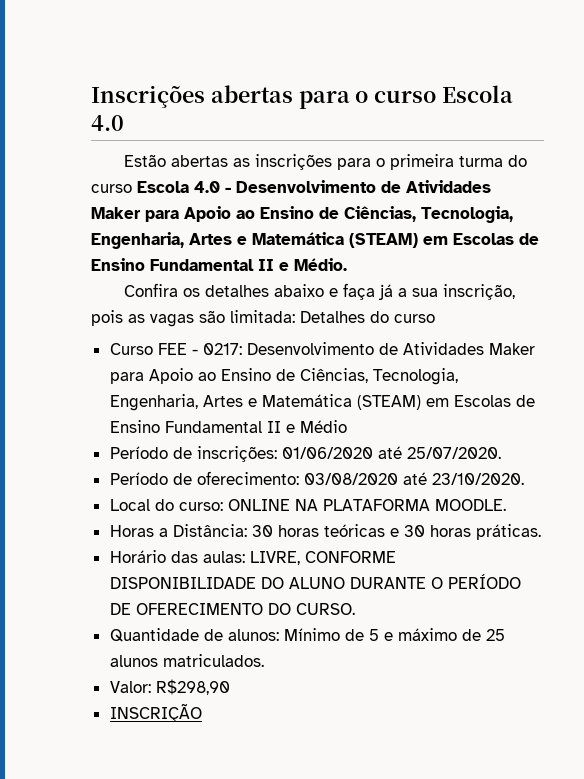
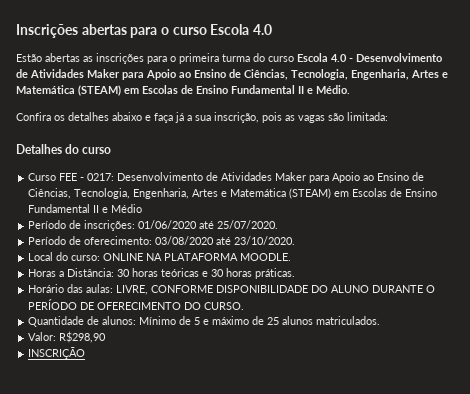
- Confira os detalhes abaixo e faça já a sua inscrição, pois as vagas são limitada: Detalhes do curso
+ Confira os detalhes abaixo e faça já a sua inscrição, pois as vagas são limitada:
+ Detalhes do curso

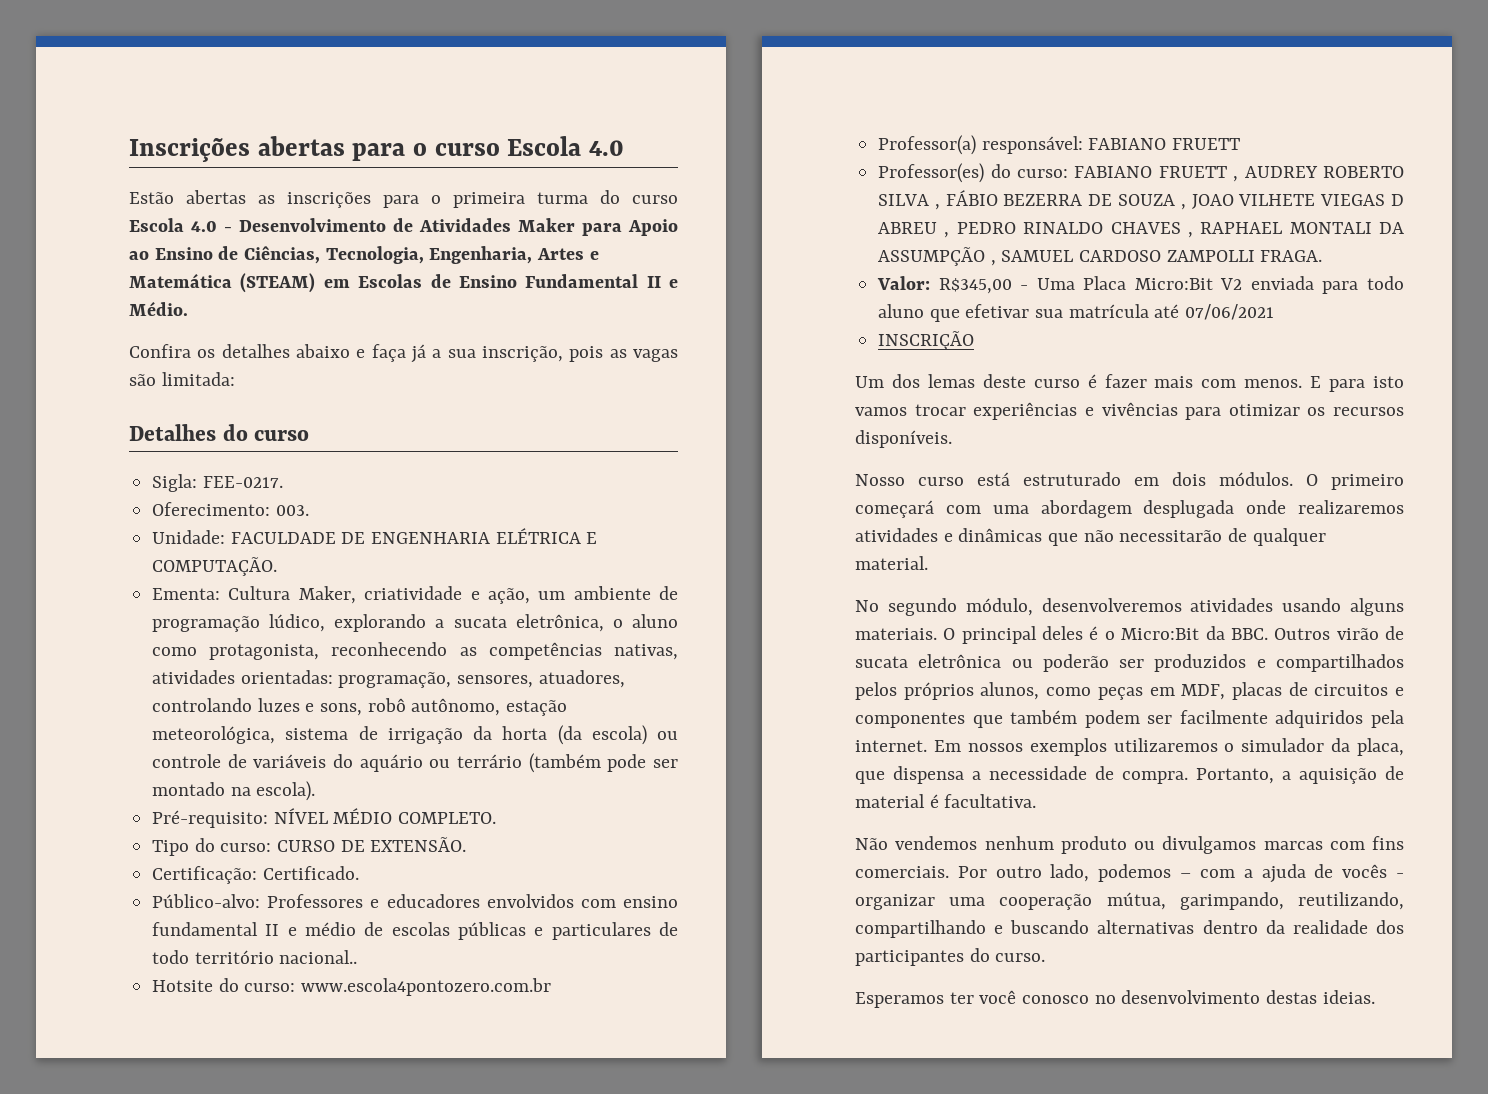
- Curso FEE - 0217: Desenvolvimento de Atividades Maker para Apoio ao Ensino de Ciências, Tecnologia, Engenharia, Artes e Matemática (STEAM) em Escolas de Ensino Fundamental II e Médio
- Período de inscrições: 01/06/2020 até 25/07/2020.
- Período de oferecimento: 03/08/2020 até 23/10/2020.
- Local do curso: ONLINE NA PLATAFORMA MOODLE.
- Horas a Distância: 30 horas teóricas e 30 horas práticas.
- Horário das aulas: LIVRE, CONFORME DISPONIBILIDADE DO ALUNO DURANTE O PERÍODO DE OFERECIMENTO DO CURSO.
- Quantidade de alunos: Mínimo de 5 e máximo de 25 alunos matriculados.
- Valor: R$298,90
+ Sigla: FEE-0217.
+ Oferecimento: 003.
+ Unidade: FACULDADE DE ENGENHARIA ELÉTRICA E COMPUTAÇÃO.
+ Ementa: Cultura Maker, criatividade e ação, um ambiente de programação lúdico, explorando a sucata eletrônica, o aluno como protagonista, reconhecendo as competências nativas, atividades orientadas: programação, sensores, atuadores, controlando luzes e sons, robô autônomo, estação meteorológica, sistema de irrigação da horta (da escola) ou controle de variáveis do aquário ou terrário (também pode ser montado na escola).
+ Pré-requisito: NÍVEL MÉDIO COMPLETO.
+ Tipo do curso: CURSO DE EXTENSÃO.
+ Certificação: Certificado.
+ Público-alvo: Professores e educadores envolvidos com ensino fundamental II e médio de escolas públicas e particulares de todo território nacional..
+ Hotsite do curso: www.escola4pontozero.com.br
+ Professor(a) responsável: FABIANO FRUETT
+ Professor(es) do curso: FABIANO FRUETT , AUDREY ROBERTO SILVA , FÁBIO BEZERRA DE SOUZA , JOAO VILHETE VIEGAS D ABREU , PEDRO RINALDO CHAVES , RAPHAEL MONTALI DA ASSUMPÇÃO , SAMUEL CARDOSO ZAMPOLLI FRAGA.
+ Valor: R$345,00 - Uma Placa Micro:Bit V2 enviada para todo aluno que efetivar sua matrícula até 07/06/2021
  INSCRIÇÃO
+ Um dos lemas deste curso é fazer mais com menos. E para isto vamos trocar experiências e vivências para otimizar os recursos disponíveis.
+ Nosso curso está estruturado em dois módulos. O primeiro começará com uma abordagem desplugada onde realizaremos atividades e dinâmicas que não necessitarão de qualquer material.
+ No segundo módulo, desenvolveremos atividades usando alguns materiais. O principal deles é o Micro:Bit da BBC. Outros virão de sucata eletrônica ou poderão ser produzidos e compartilhados pelos próprios alunos, como peças em MDF, placas de circuitos e componentes que também podem ser facilmente adquiridos pela internet. Em nossos exemplos utilizaremos o simulador da placa, que dispensa a necessidade de compra. Portanto, a aquisição de material é facultativa.
+ Não vendemos nenhum produto ou divulgamos marcas com fins comerciais. Por outro lado, podemos – com a ajuda de vocês - organizar uma cooperação mútua, garimpando, reutilizando, compartilhando e buscando alternativas dentro da realidade dos participantes do curso.
+ Esperamos ter você conosco no desenvolvimento destas ideias.

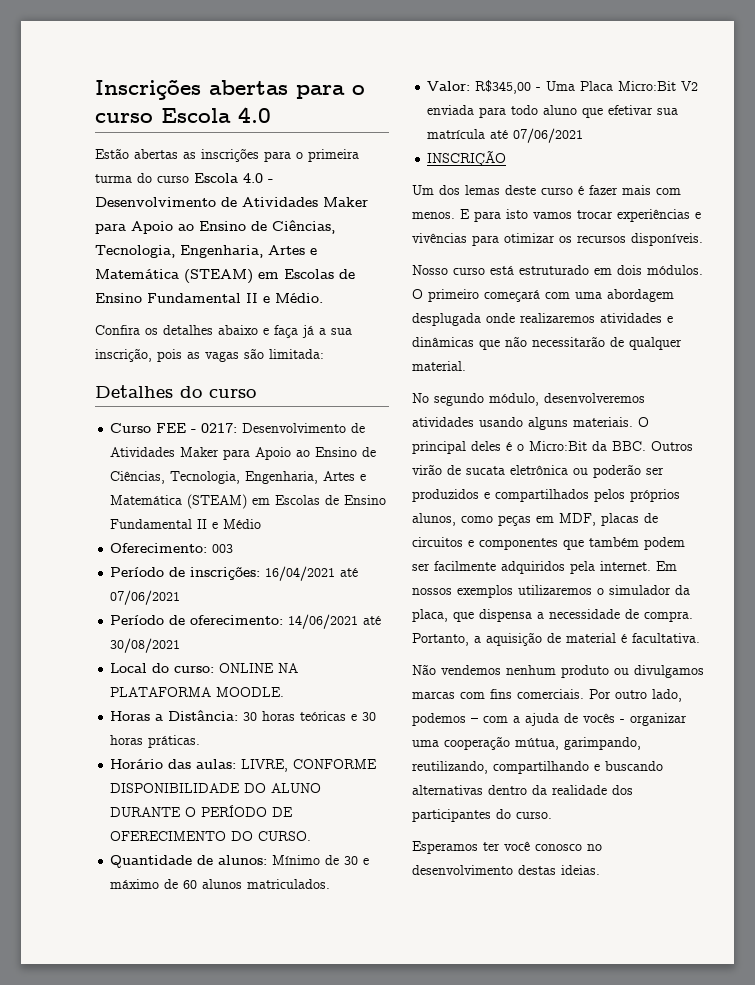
- Sigla: FEE-0217.
- Oferecimento: 003.
- Unidade: FACULDADE DE ENGENHARIA ELÉTRICA E COMPUTAÇÃO.
- Ementa: Cultura Maker, criatividade e ação, um ambiente de programação lúdico, explorando a sucata eletrônica, o aluno como protagonista, reconhecendo as competências nativas, atividades orientadas: programação, sensores, atuadores, controlando luzes e sons, robô autônomo, estação meteorológica, sistema de irrigação da horta (da escola) ou controle de variáveis do aquário ou terrário (também pode ser montado na escola).
- Pré-requisito: NÍVEL MÉDIO COMPLETO.
- Tipo do curso: CURSO DE EXTENSÃO.
- Certificação: Certificado.
- Público-alvo: Professores e educadores envolvidos com ensino fundamental II e médio de escolas públicas e particulares de todo território nacional..
- Hotsite do curso: www.escola4pontozero.com.br
- Professor(a) responsável: FABIANO FRUETT
- Professor(es) do curso: FABIANO FRUETT , AUDREY ROBERTO SILVA , FÁBIO BEZERRA DE SOUZA , JOAO VILHETE VIEGAS D ABREU , PEDRO RINALDO CHAVES , RAPHAEL MONTALI DA ASSUMPÇÃO , SAMUEL CARDOSO ZAMPOLLI FRAGA.
+ Curso FEE - 0217: Desenvolvimento de Atividades Maker para Apoio ao Ensino de Ciências, Tecnologia, Engenharia, Artes e Matemática (STEAM) em Escolas de Ensino Fundamental II e Médio
+ Oferecimento: 003
+ Período de inscrições: 16/04/2021 até 07/06/2021
+ Período de oferecimento: 14/06/2021 até 30/08/2021
+ Local do curso: ONLINE NA PLATAFORMA MOODLE.
+ Horas a Distância: 30 horas teóricas e 30 horas práticas.
+ Horário das aulas: LIVRE, CONFORME DISPONIBILIDADE DO ALUNO DURANTE O PERÍODO DE OFERECIMENTO DO CURSO.
+ Quantidade de alunos: Mínimo de 30 e máximo de 60 alunos matriculados.

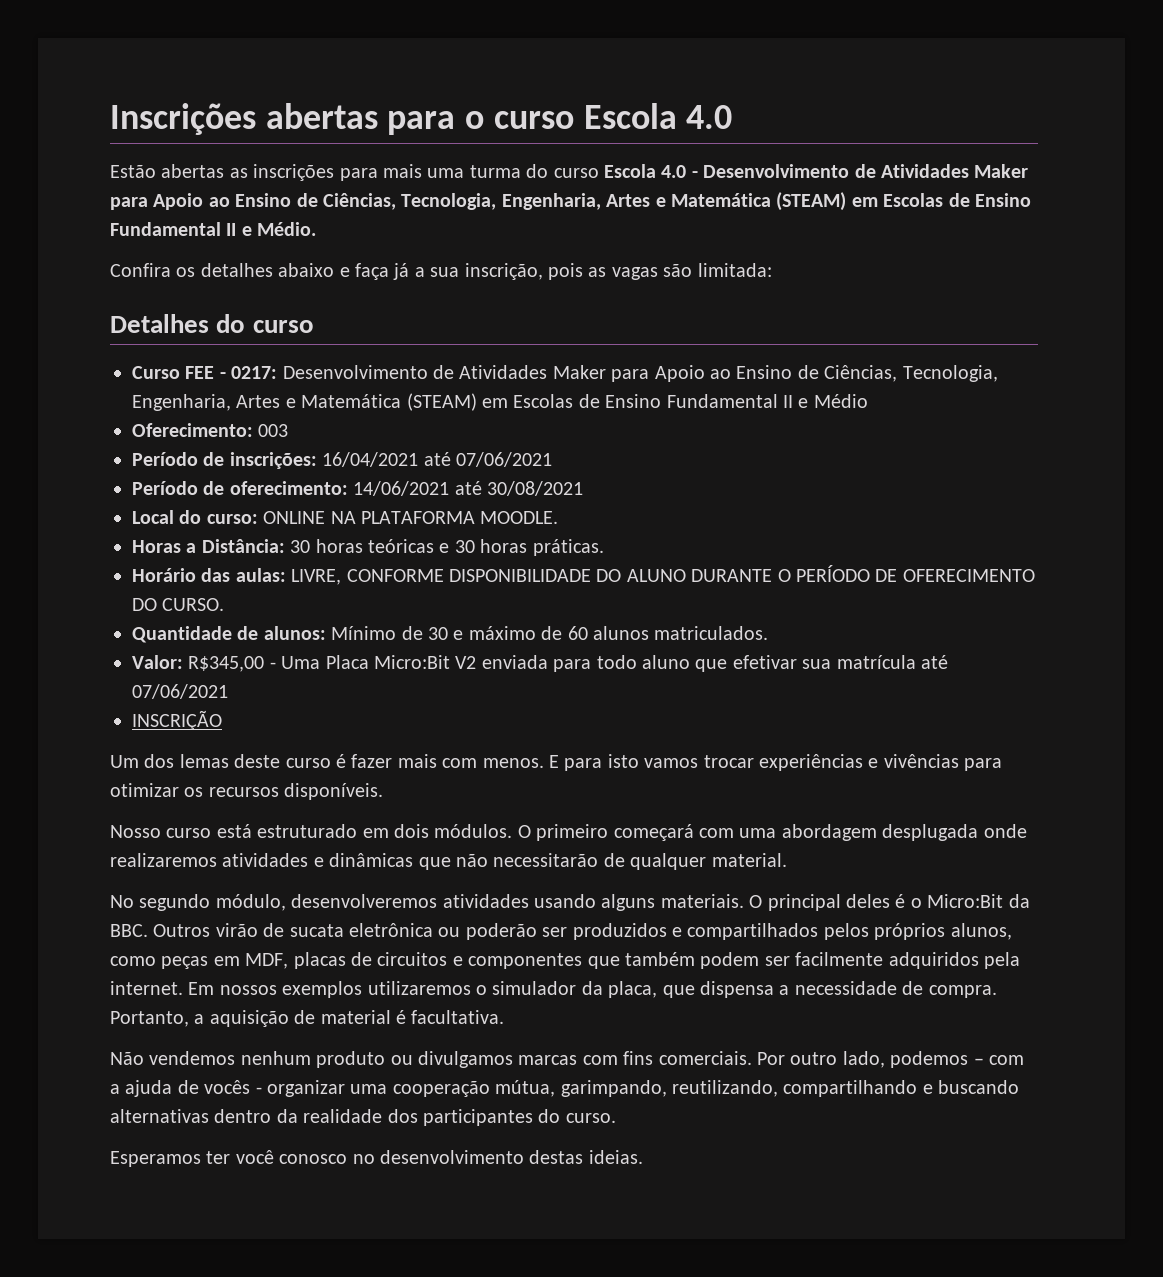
- Estão abertas as inscrições para o primeira turma do curso Escola 4.0 - Desenvolvimento de Atividades Maker para Apoio ao Ensino de Ciências, Tecnologia, Engenharia, Artes e Matemática (STEAM) em Escolas de Ensino Fundamental II e Médio.
+ Estão abertas as inscrições para mais uma turma do curso Escola 4.0 - Desenvolvimento de Atividades Maker para Apoio ao Ensino de Ciências, Tecnologia, Engenharia, Artes e Matemática (STEAM) em Escolas de Ensino Fundamental II e Médio.

